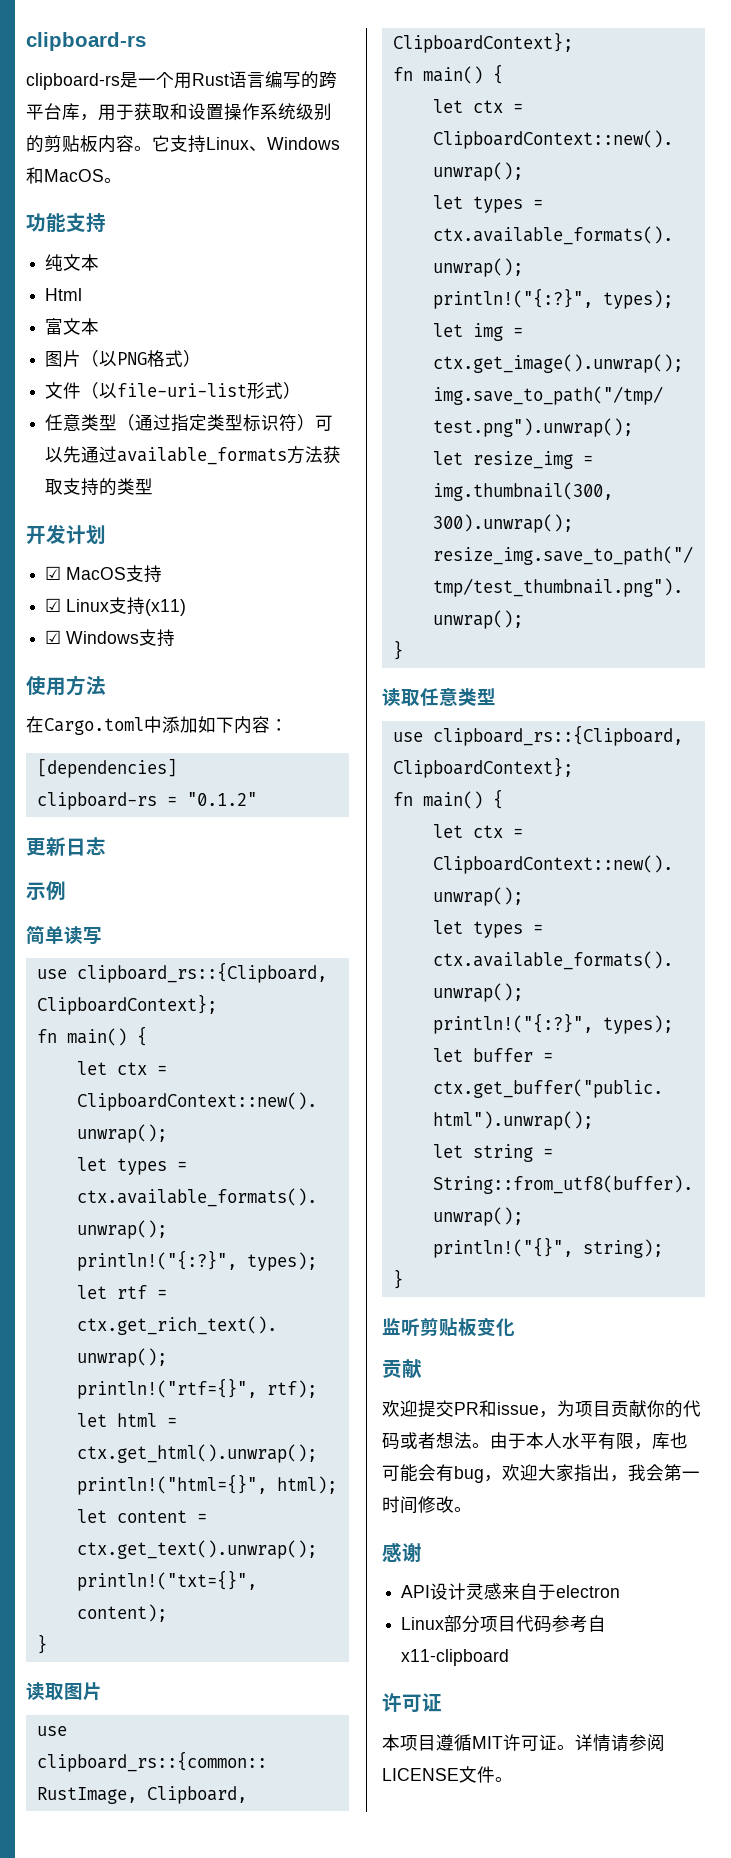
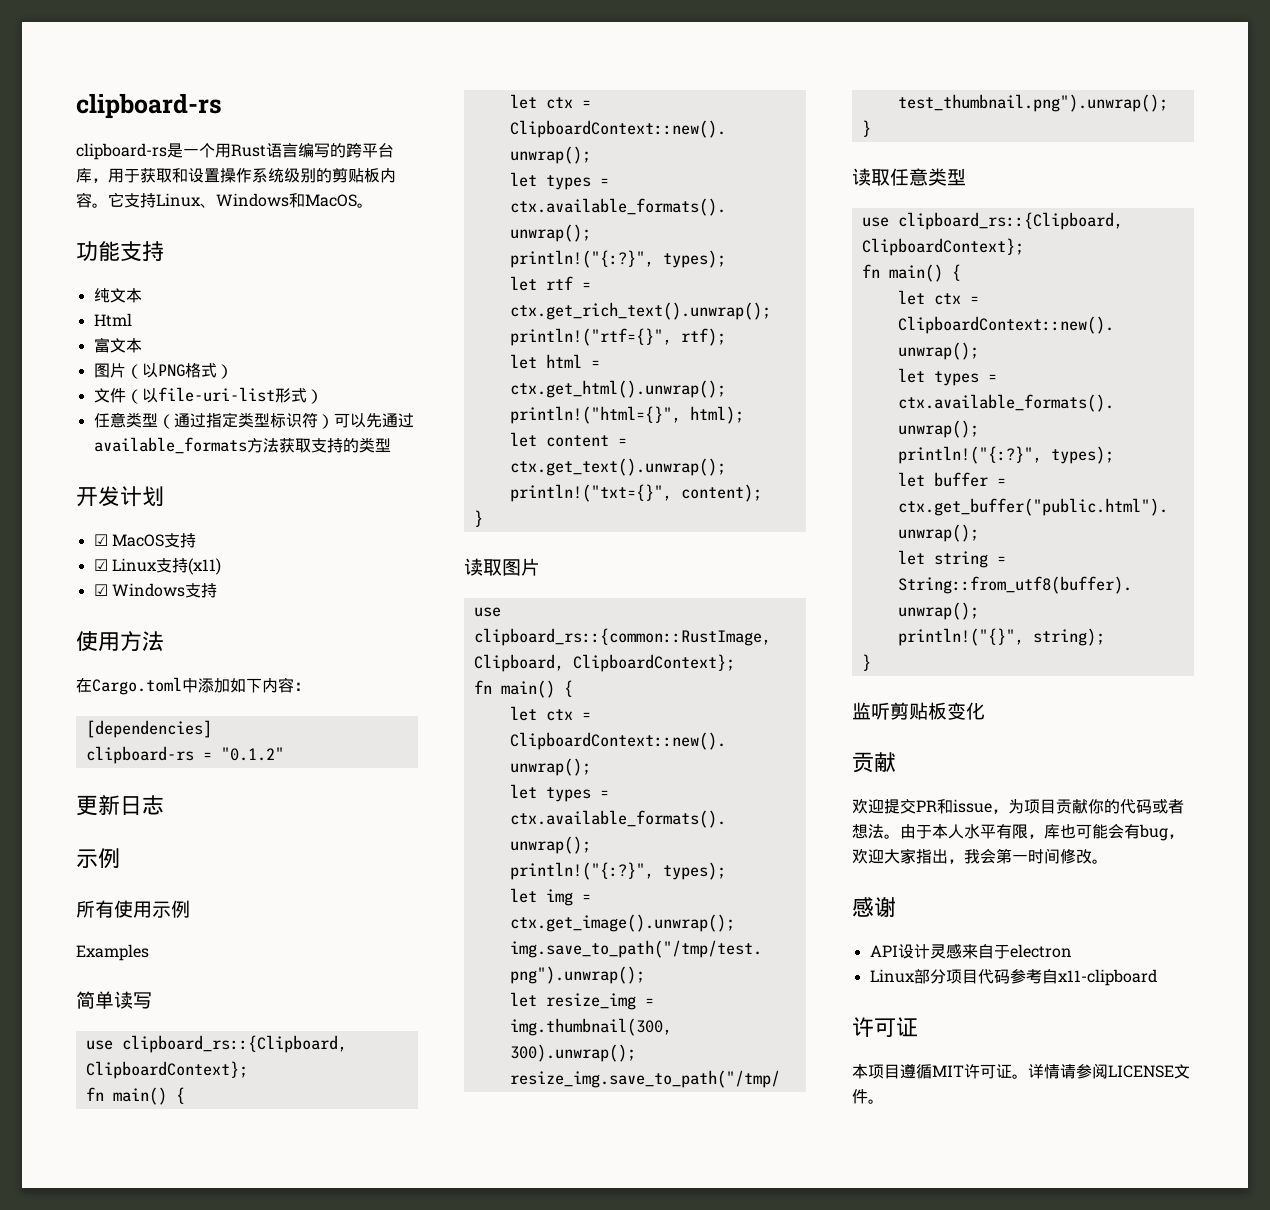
+ 所有使用示例
+ Examples

